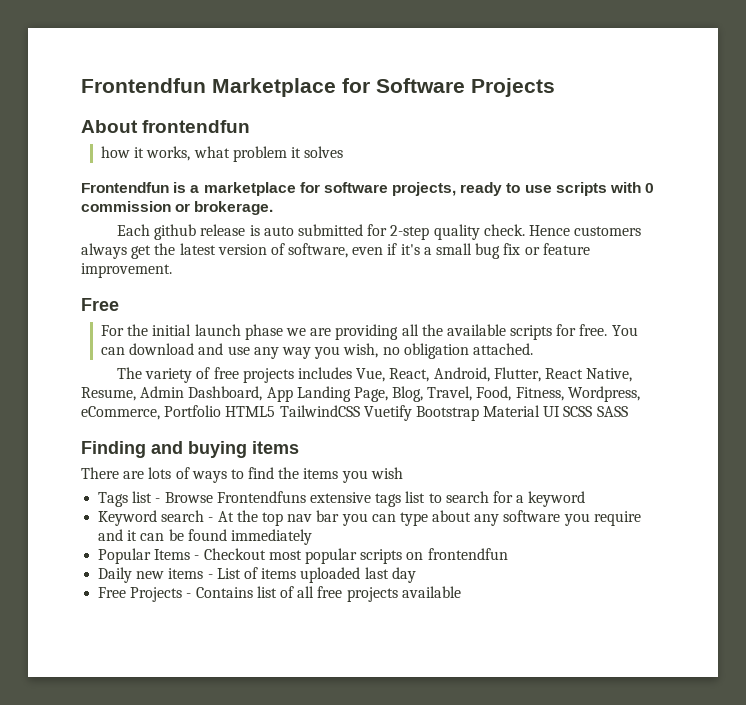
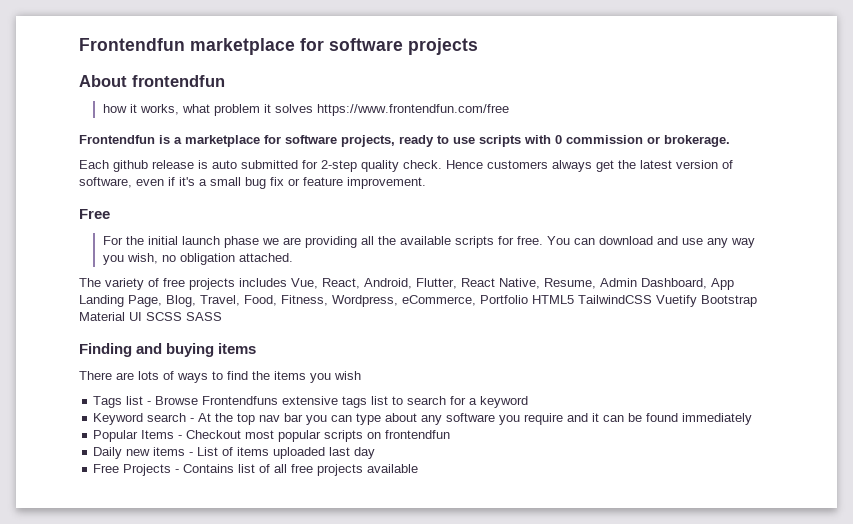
- Frontendfun Marketplace for Software Projects
+ Frontendfun marketplace for software projects
- how it works, what problem it solves
+ how it works, what problem it solves https://www.frontendfun.com/free

